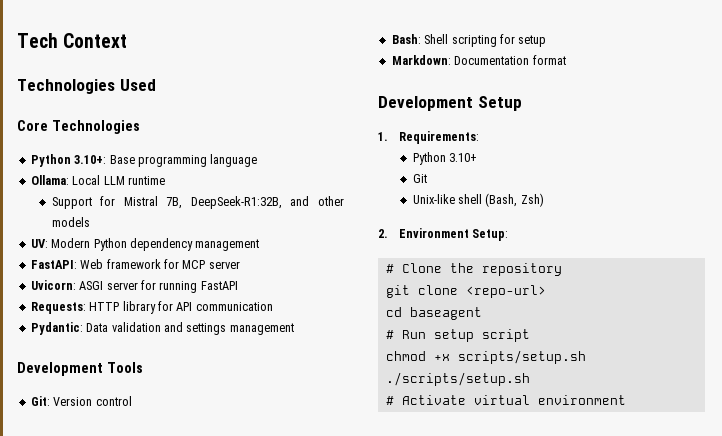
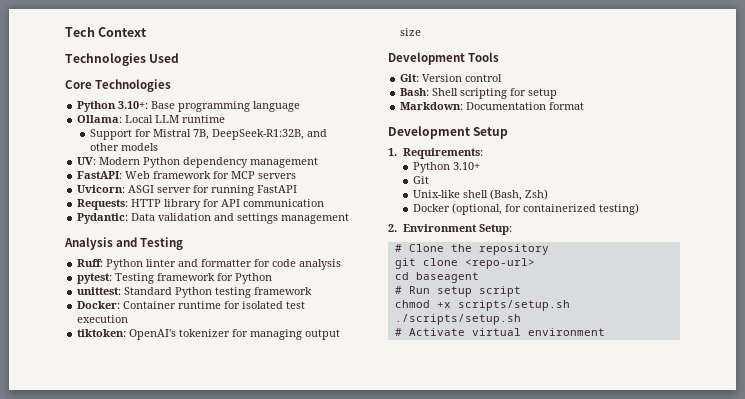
- FastAPI: Web framework for MCP server
+ FastAPI: Web framework for MCP servers
+ Analysis and Testing
+ Ruff: Python linter and formatter for code analysis
+ pytest: Testing framework for Python
+ unittest: Standard Python testing framework
+ Docker: Container runtime for isolated test execution
+ tiktoken: OpenAI's tokenizer for managing output size
+ Docker (optional, for containerized testing)

